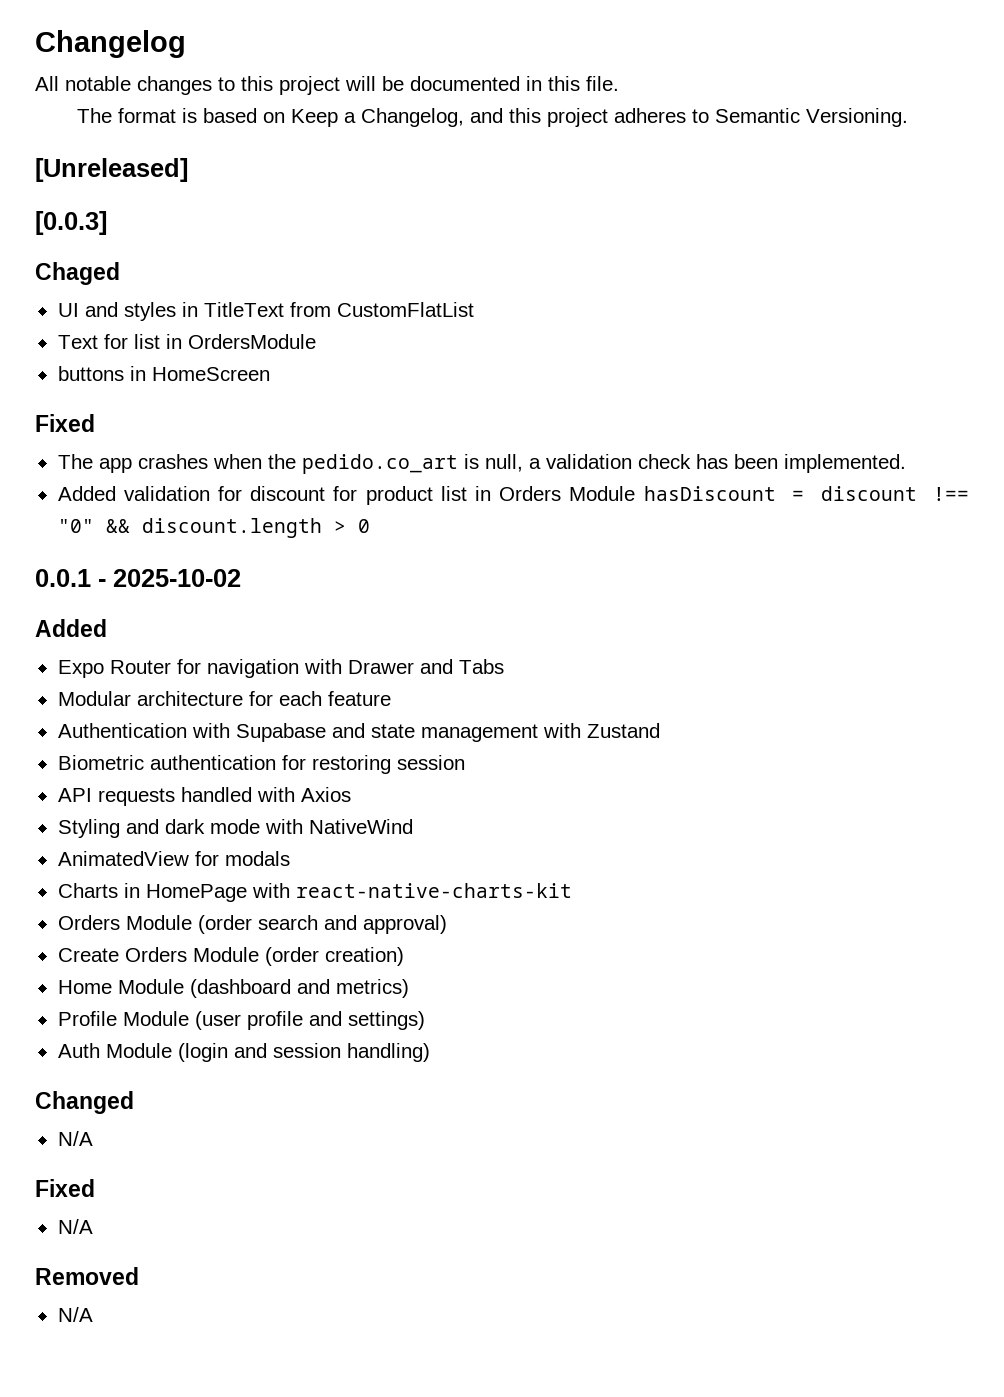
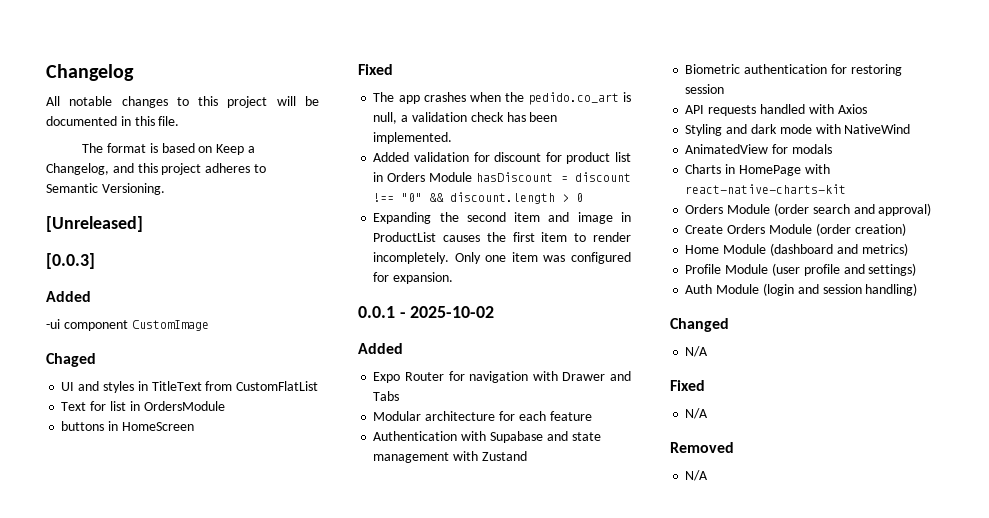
  [0.0.3]
+ Added
+ -ui component CustomImage
+ Expanding the second item and image in ProductList causes the first item to render incompletely. Only one item was configured for expansion.

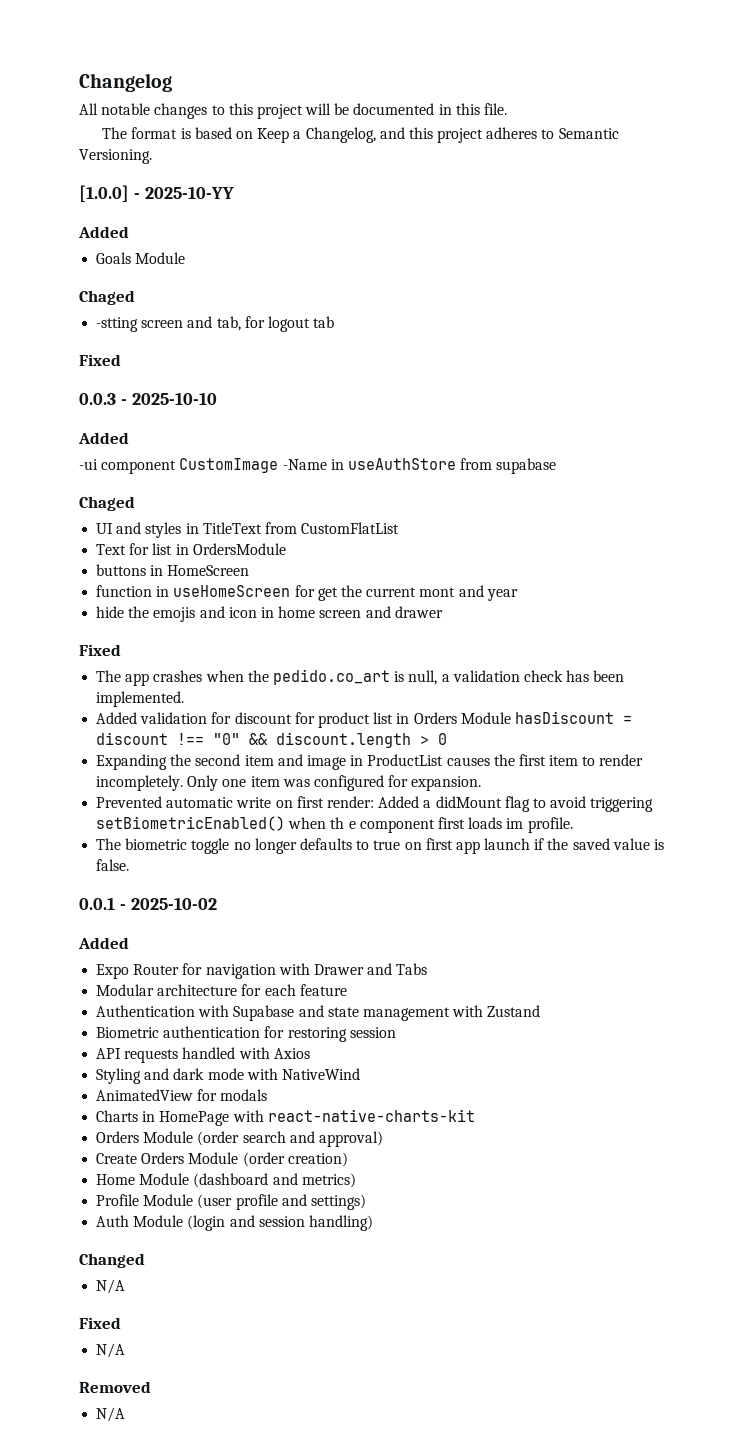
- [Unreleased]
- [0.0.3]
+ [1.0.0] - 2025-10-YY
+ Added
+ Goals Module
+ Chaged
+ -stting screen and tab, for logout tab
+ Fixed
+ 0.0.3 - 2025-10-10
- -ui component CustomImage
+ -ui component CustomImage -Name in useAuthStore from supabase
+ function in useHomeScreen for get the current mont and year
+ hide the emojis and icon in home screen and drawer
+ Prevented automatic write on first render: Added a didMount flag to avoid triggering setBiometricEnabled() when th e component first loads im profile.
+ The biometric toggle no longer defaults to true on first app launch if the saved value is false.

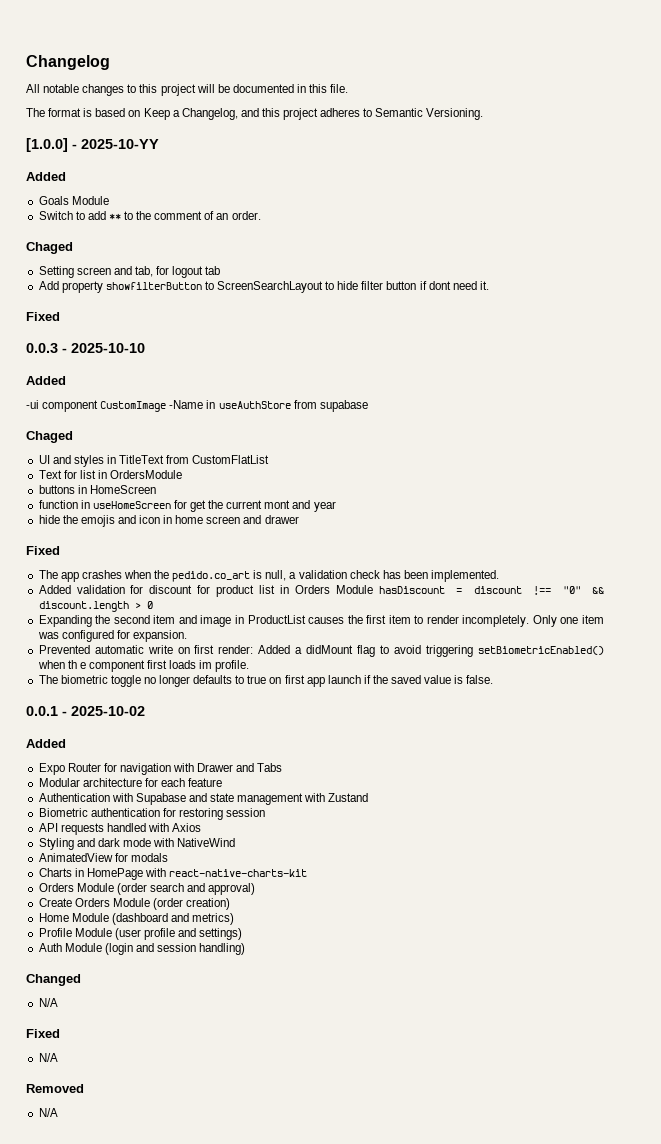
  Goals Module
+ Switch to add ** to the comment of an order.
  Chaged
- -stting screen and tab, for logout tab
+ Setting screen and tab, for logout tab
+ Add property showfilterButton to ScreenSearchLayout to hide filter button if dont need it.

